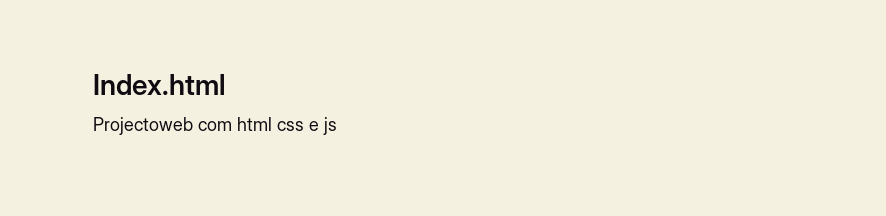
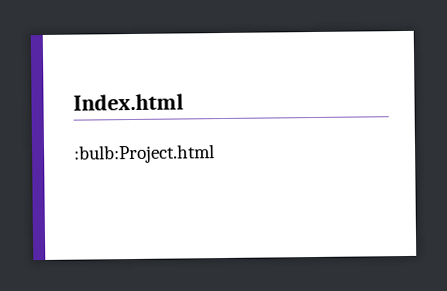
- Projectoweb com html css e js
+ :bulb:Project.html

